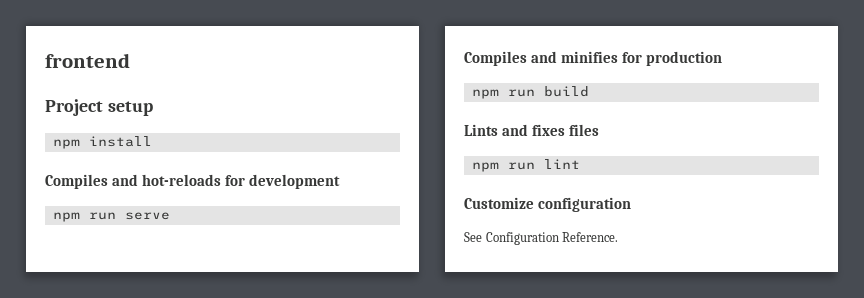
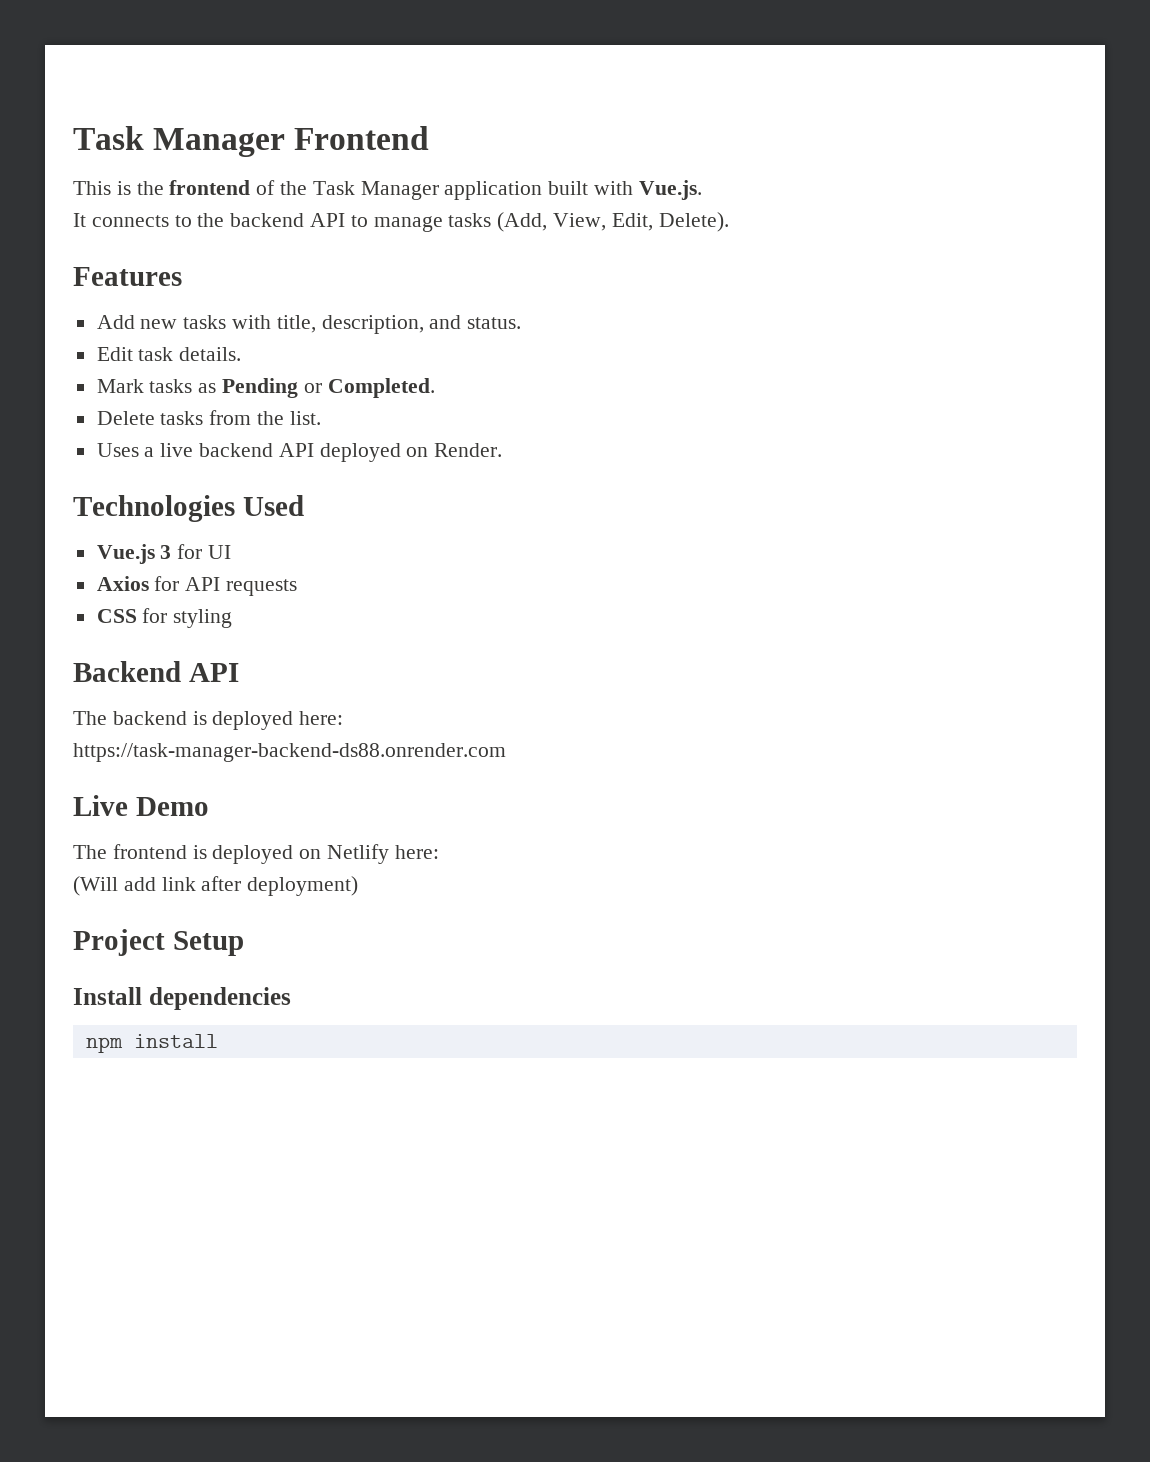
- frontend
- Project setup
+ Task Manager Frontend
+ This is the frontend of the Task Manager application built with Vue.js.
+ It connects to the backend API to manage tasks (Add, View, Edit, Delete).
+ Features
+ Add new tasks with title, description, and status.
+ Edit task details.
+ Mark tasks as Pending or Completed.
+ Delete tasks from the list.
+ Uses a live backend API deployed on Render.
+ Technologies Used
+ Vue.js 3 for UI
+ Axios for API requests
+ CSS for styling
+ Backend API
+ The backend is deployed here:
+ https://task-manager-backend-ds88.onrender.com
+ Live Demo
+ The frontend is deployed on Netlify here:
+ (Will add link after deployment)
+ Project Setup
+ Install dependencies
  npm install
- Compiles and hot-reloads for development
- npm run serve
- Compiles and minifies for production
- npm run build
- Lints and fixes files
- npm run lint
- Customize configuration
- See Configuration Reference.

